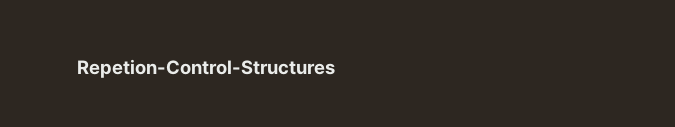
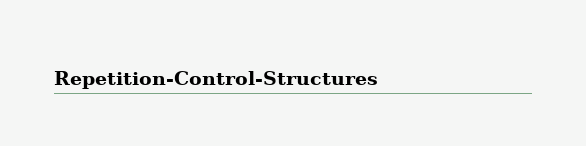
- Repetion-Control-Structures
+ Repetition-Control-Structures

